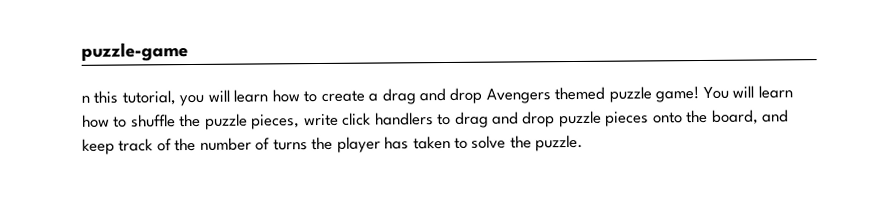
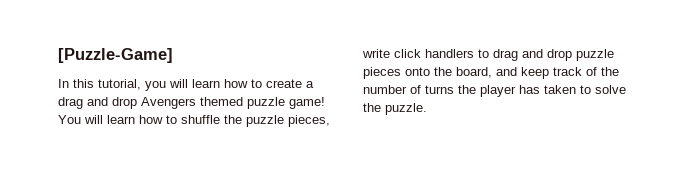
- puzzle-game
- n this tutorial, you will learn how to create a drag and drop Avengers themed puzzle game!
+ [Puzzle-Game]
+ In this tutorial, you will learn how to create a drag and drop Avengers themed puzzle game!

